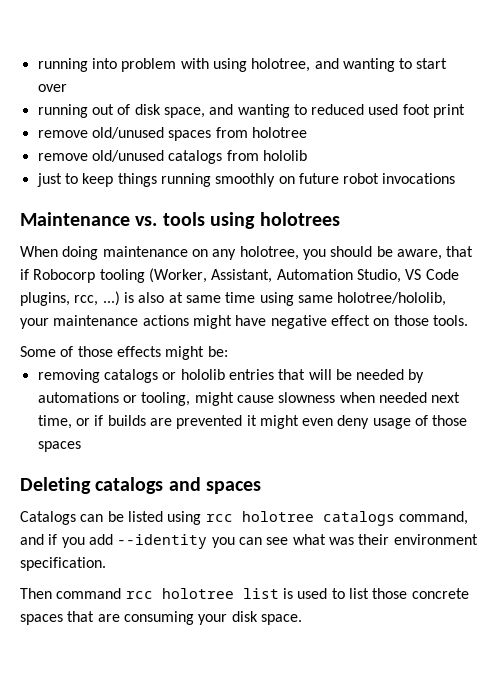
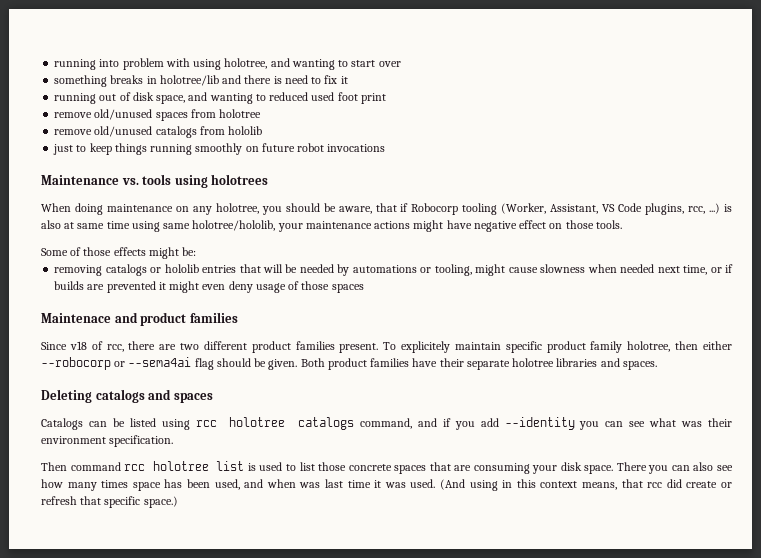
+ something breaks in holotree/lib and there is need to fix it
- When doing maintenance on any holotree, you should be aware, that if Robocorp tooling (Worker, Assistant, Automation Studio, VS Code plugins, rcc, ...) is also at same time using same holotree/hololib, your maintenance actions might have negative effect on those tools.
+ When doing maintenance on any holotree, you should be aware, that if Robocorp tooling (Worker, Assistant, VS Code plugins, rcc, ...) is also at same time using same holotree/hololib, your maintenance actions might have negative effect on those tools.
+ Maintenace and product families
+ Since v18 of rcc, there are two different product families present. To explicitely maintain specific product family holotree, then either --robocorp or --sema4ai flag should be given. Both product families have their separate holotree libraries and spaces.
+ There you can also see how many times space has been used, and when was last time it was used. (And using in this context means, that rcc did create or refresh that specific space.)

